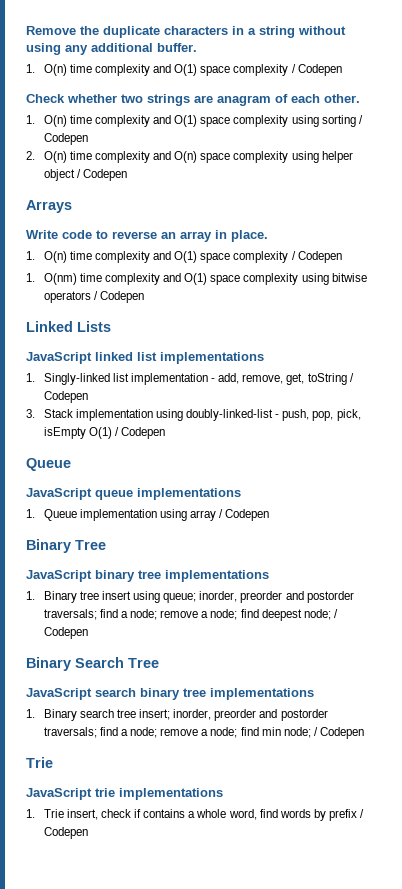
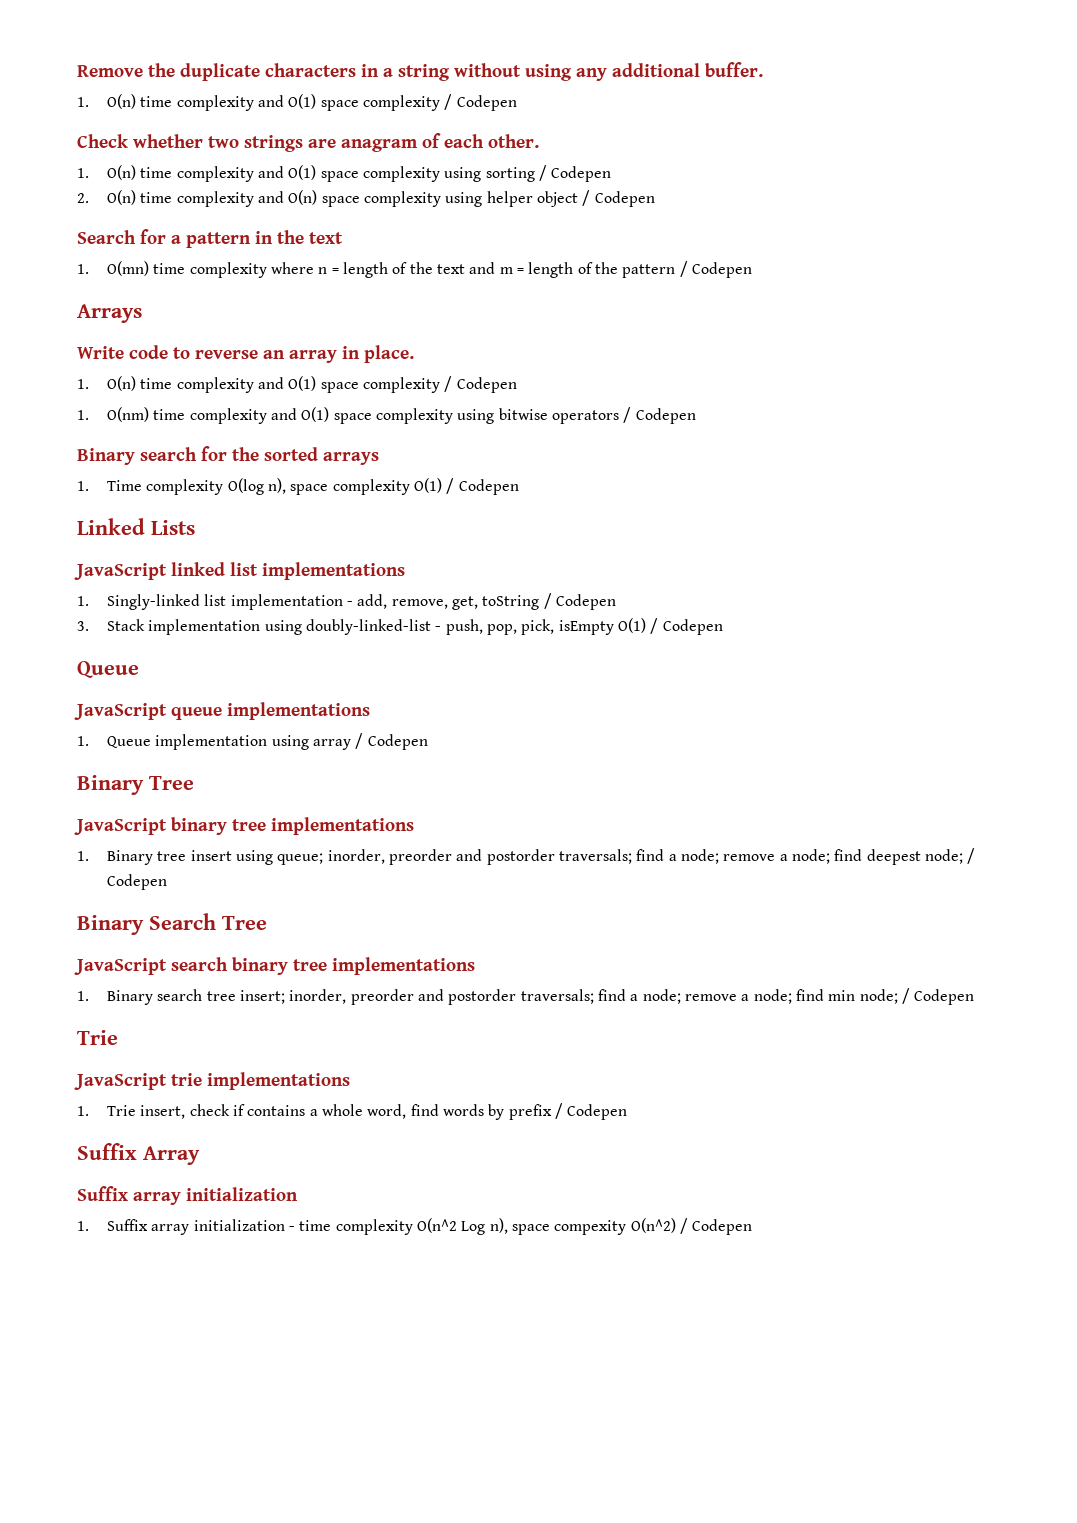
+ Search for a pattern in the text
+ 1. O(mn) time complexity where n = length of the text and m = length of the pattern / Codepen
+ Binary search for the sorted arrays
+ 1. Time complexity O(log n), space complexity O(1) / Codepen
+ Suffix Array
+ Suffix array initialization
+ 1. Suffix array initialization - time complexity O(n^2 Log n), space compexity O(n^2) / Codepen

